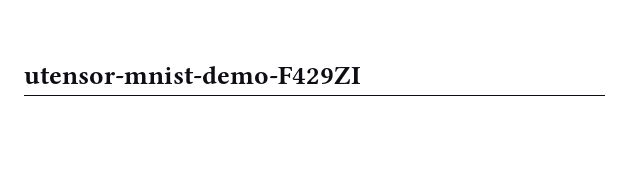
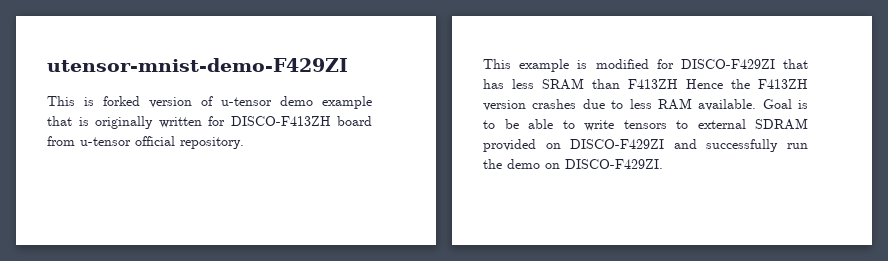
+ This is forked version of u-tensor demo example that is originally written for DISCO-F413ZH board from u-tensor official repository.
+ This example is modified for DISCO-F429ZI that has less SRAM than F413ZH Hence the F413ZH version crashes due to less RAM available. Goal is to be able to write tensors to external SDRAM provided on DISCO-F429ZI and successfully run the demo on DISCO-F429ZI.

